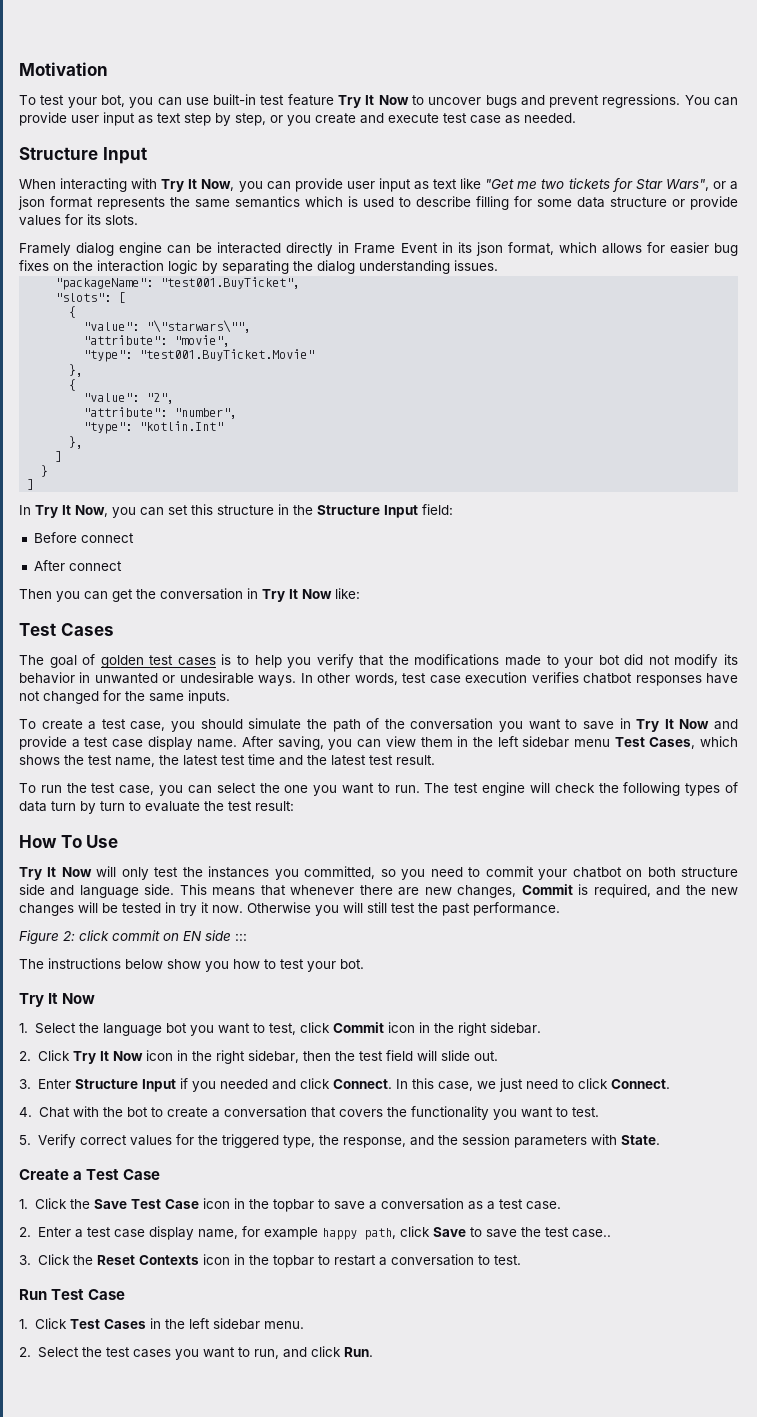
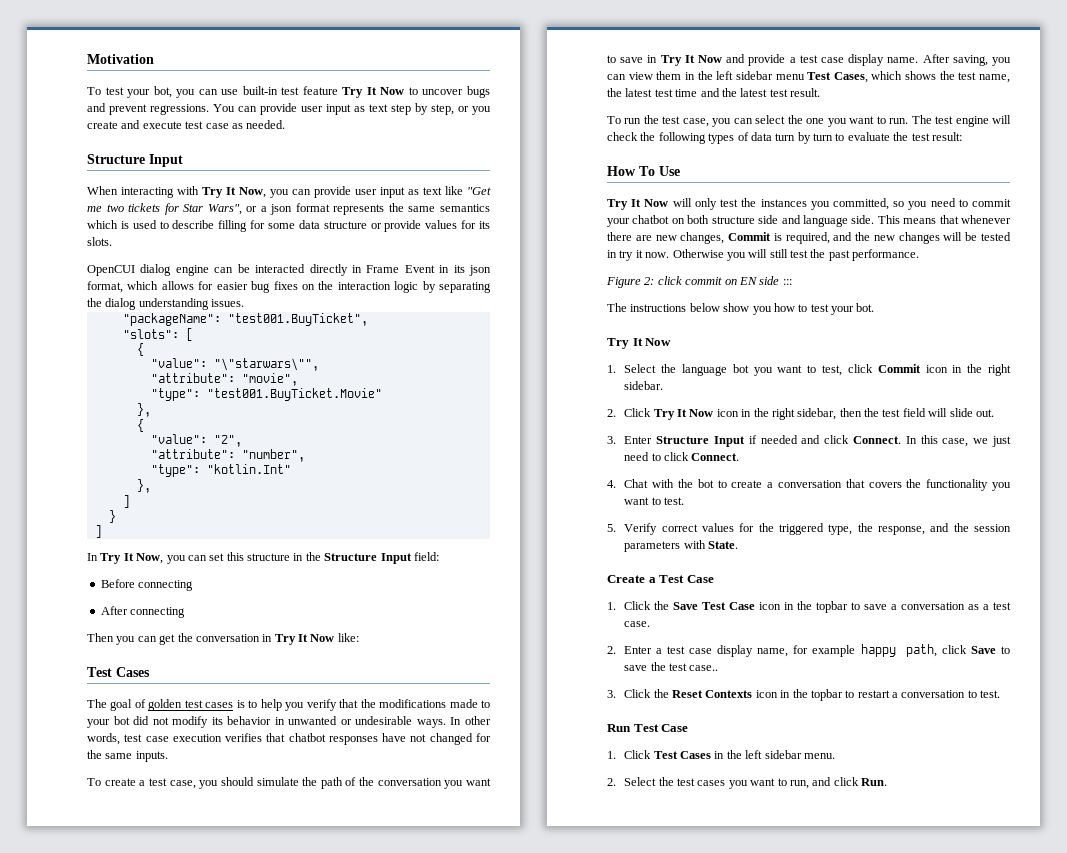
- Framely dialog engine can be interacted directly in Frame Event in its json format, which allows for easier bug fixes on the interaction logic by separating the dialog understanding issues.
+ OpenCUI dialog engine can be interacted directly in Frame Event in its json format, which allows for easier bug fixes on the interaction logic by separating the dialog understanding issues.
- Before connect
- After connect
+ Before connecting
+ After connecting
- In other words, test case execution verifies chatbot responses have not changed for the same inputs.
+ In other words, test case execution verifies that chatbot responses have not changed for the same inputs.
- 3. Enter Structure Input if you needed and click Connect.
+ 3. Enter Structure Input if needed and click Connect.

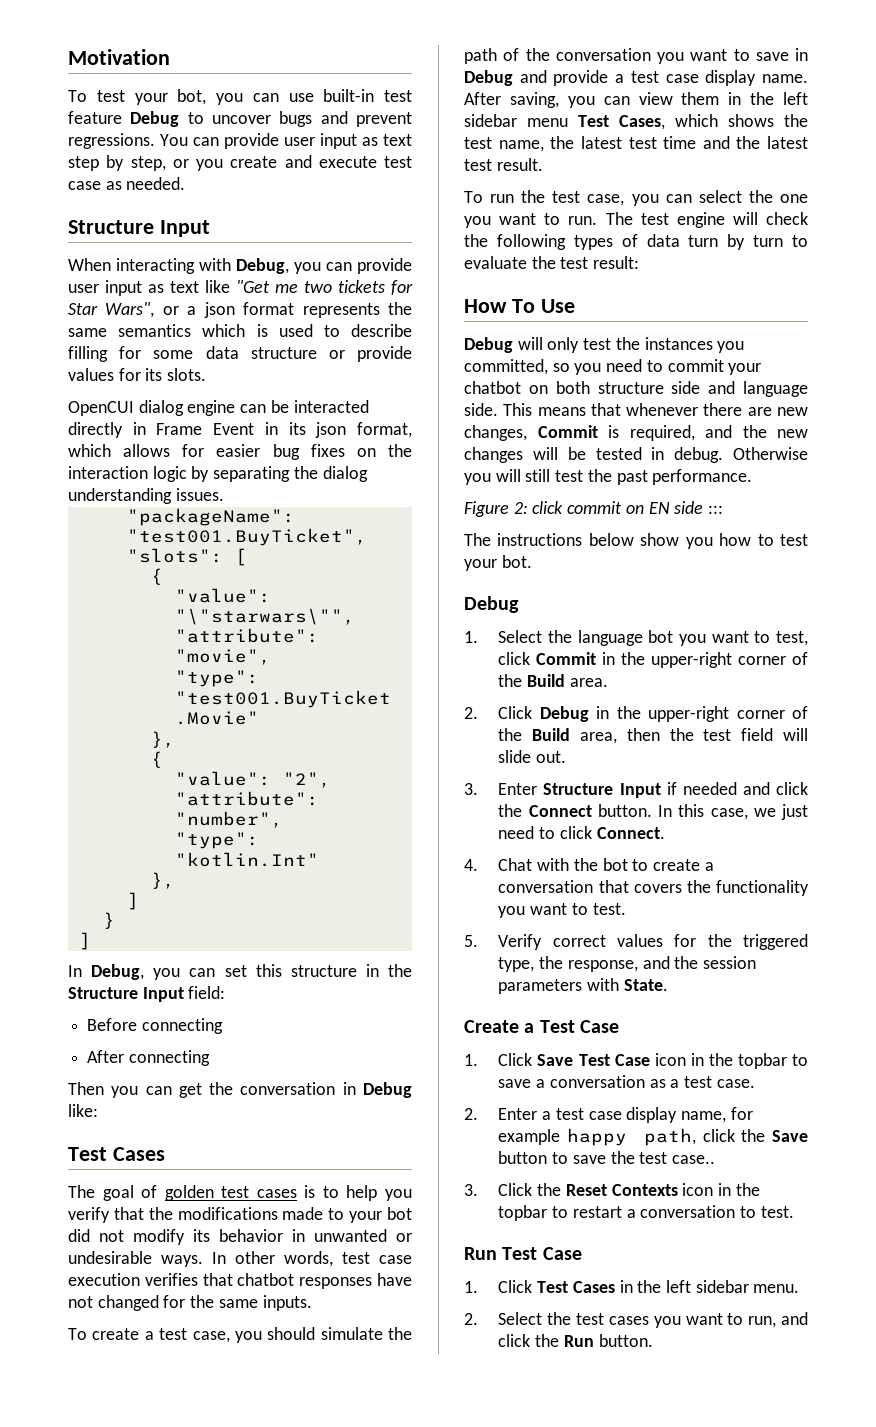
- To test your bot, you can use built-in test feature Try It Now to uncover bugs and prevent regressions.
+ To test your bot, you can use built-in test feature Debug to uncover bugs and prevent regressions.
- When interacting with Try It Now, you can provide user input as text like "Get me two tickets for Star Wars", or a json format represents the same semantics which is used to describe filling for some data structure or provide values for its slots.
+ When interacting with Debug, you can provide user input as text like "Get me two tickets for Star Wars", or a json format represents the same semantics which is used to describe filling for some data structure or provide values for its slots.
- In Try It Now, you can set this structure in the Structure Input field:
+ In Debug, you can set this structure in the Structure Input field:
- Then you can get the conversation in Try It Now like:
+ Then you can get the conversation in Debug like:
- To create a test case, you should simulate the path of the conversation you want to save in Try It Now and provide a test case display name.
+ To create a test case, you should simulate the path of the conversation you want to save in Debug and provide a test case display name.
- Try It Now will only test the instances you committed, so you need to commit your chatbot on both structure side and language side.
+ Debug will only test the instances you committed, so you need to commit your chatbot on both structure side and language side.
- This means that whenever there are new changes, Commit is required, and the new changes will be tested in try it now.
+ This means that whenever there are new changes, Commit is required, and the new changes will be tested in debug.
  The instructions below show you how to test your bot.
- Try It Now
+ Debug
- 1. Select the language bot you want to test, click Commit icon in the right sidebar.
- 2. Click Try It Now icon in the right sidebar, then the test field will slide out.
+ 1. Select the language bot you want to test, click Commit in the upper-right corner of the Build area.
+ 2. Click Debug in the upper-right corner of the Build area, then the test field will slide out.
- 3. Enter Structure Input if needed and click Connect.
+ 3. Enter Structure Input if needed and click the Connect button.
- 1. Click the Save Test Case icon in the topbar to save a conversation as a test case.
+ 1. Click Save Test Case icon in the topbar to save a conversation as a test case.
- 2. Enter a test case display name, for example happy path, click Save to save the test case..
+ 2. Enter a test case display name, for example happy path, click the Save button to save the test case..
- 2. Select the test cases you want to run, and click Run.
+ 2. Select the test cases you want to run, and click the Run button.

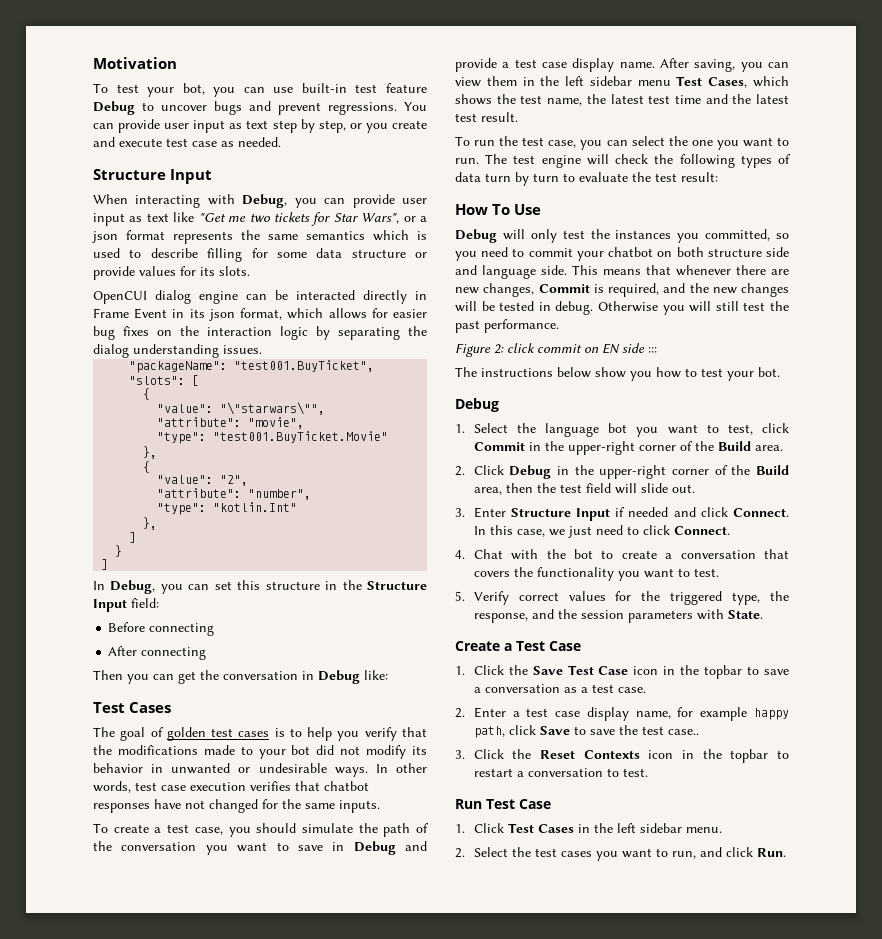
- 3. Enter Structure Input if needed and click the Connect button.
+ 3. Enter Structure Input if needed and click Connect.
- 1. Click Save Test Case icon in the topbar to save a conversation as a test case.
+ 1. Click the Save Test Case icon in the topbar to save a conversation as a test case.
- 2. Enter a test case display name, for example happy path, click the Save button to save the test case..
+ 2. Enter a test case display name, for example happy path, click Save to save the test case..
- 2. Select the test cases you want to run, and click the Run button.
+ 2. Select the test cases you want to run, and click Run.

